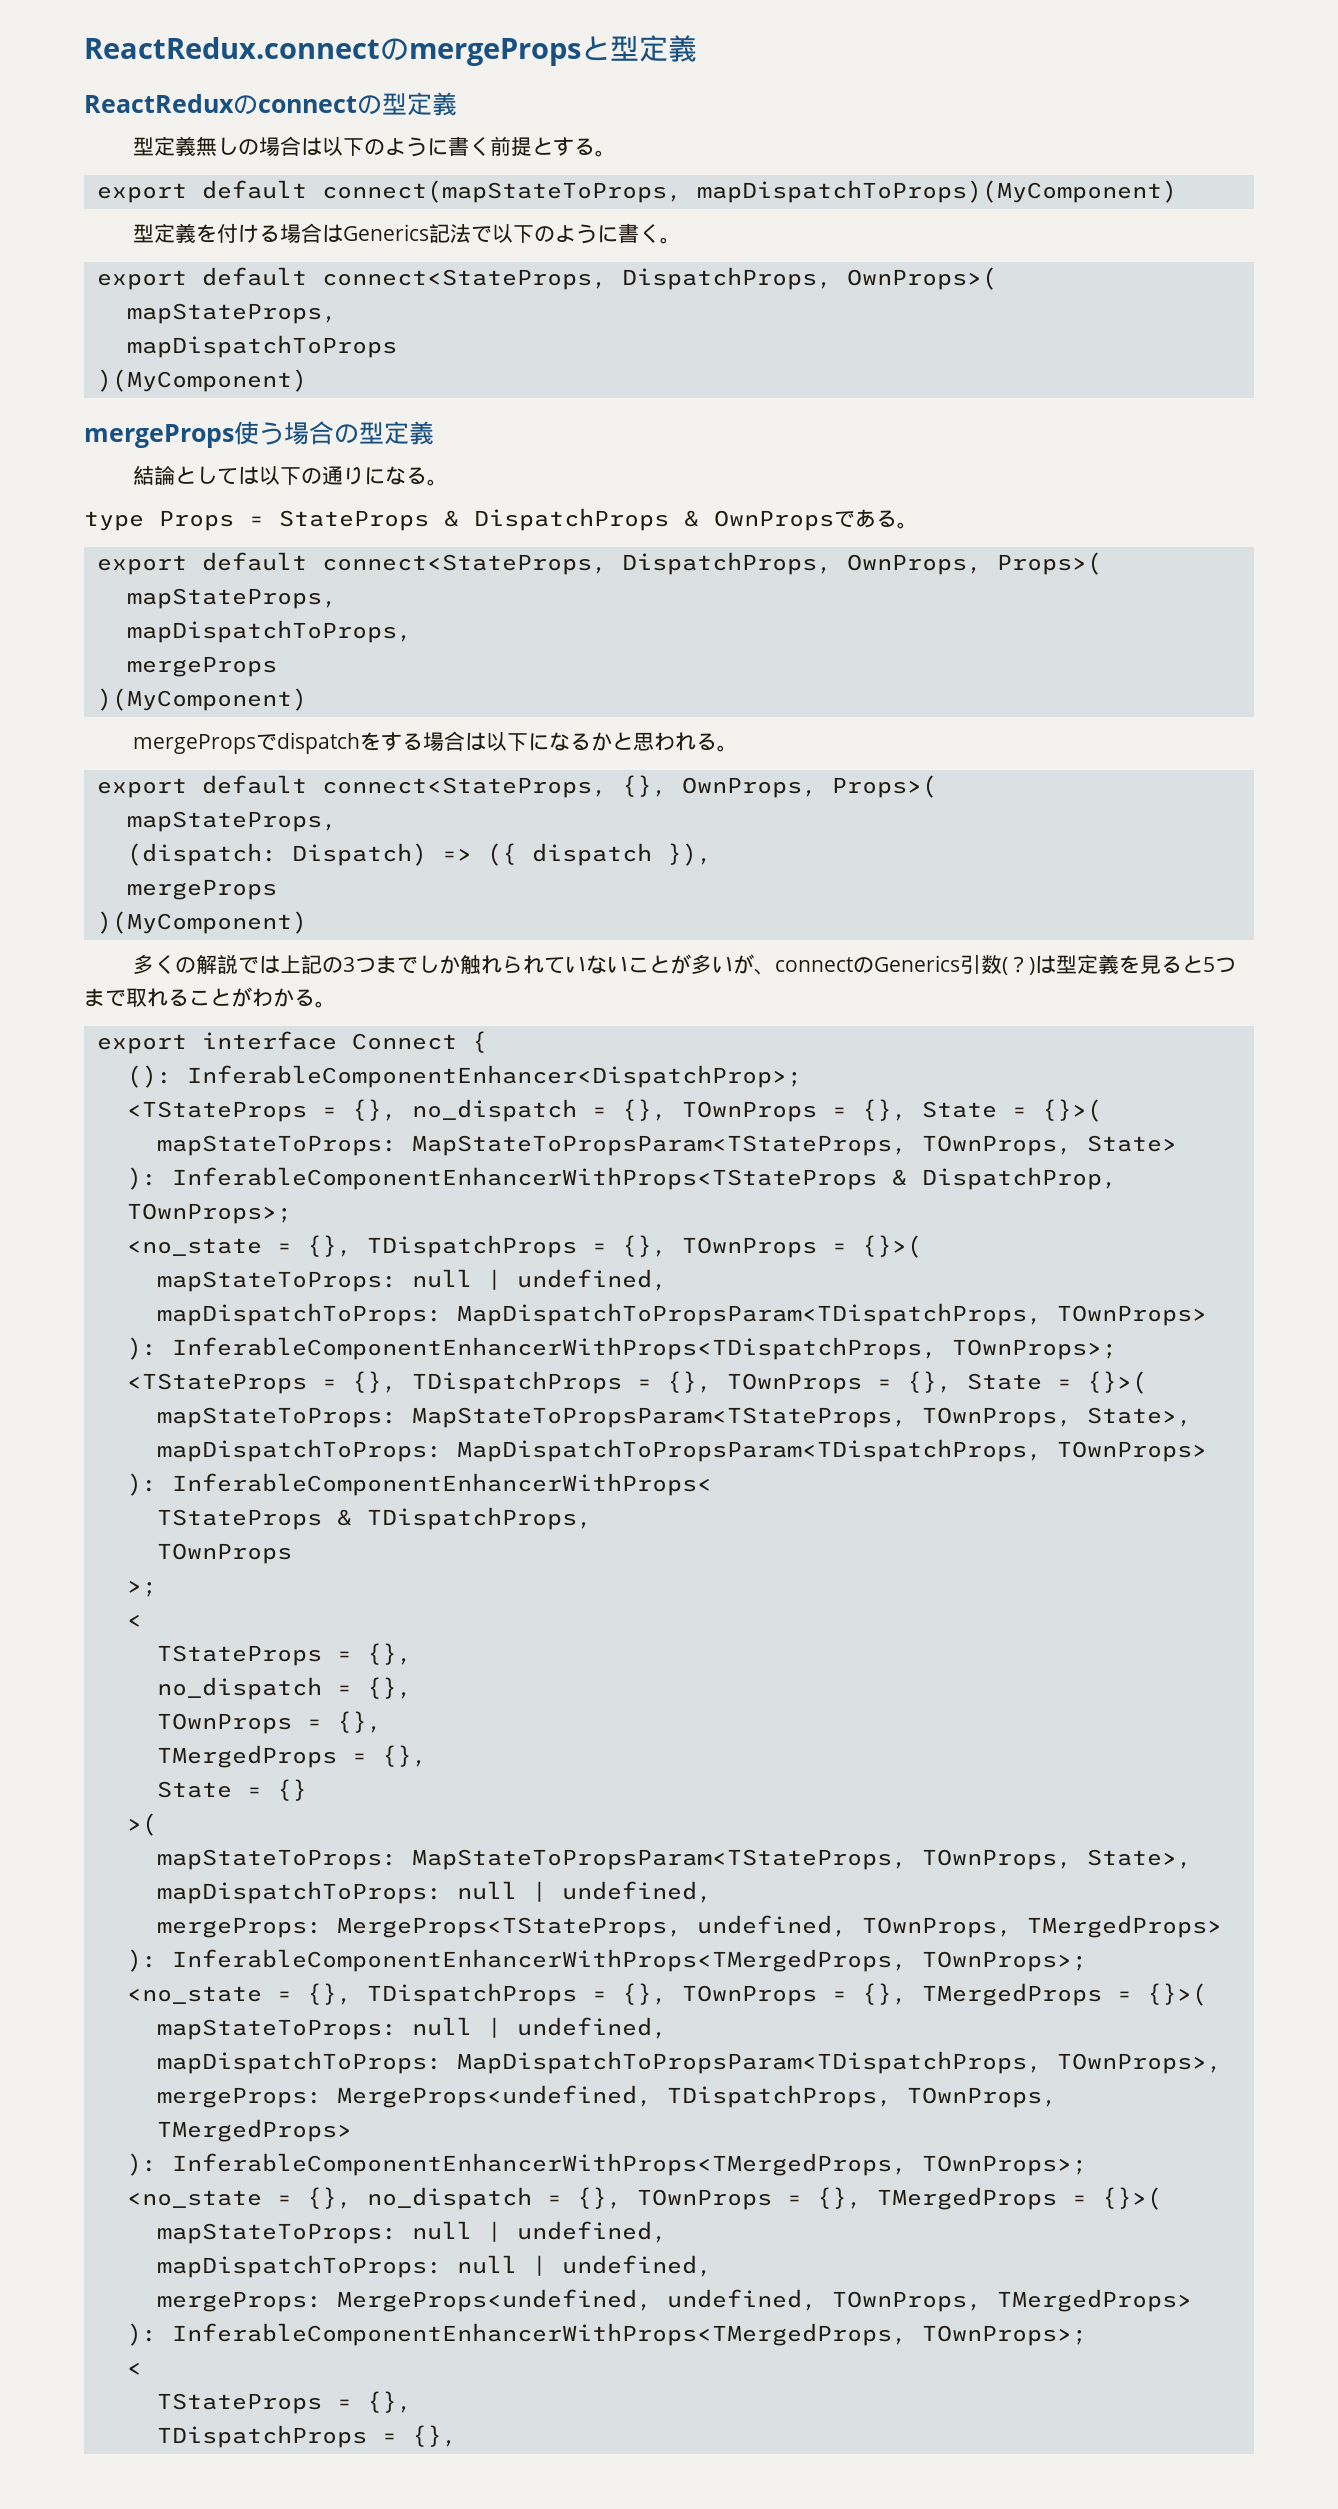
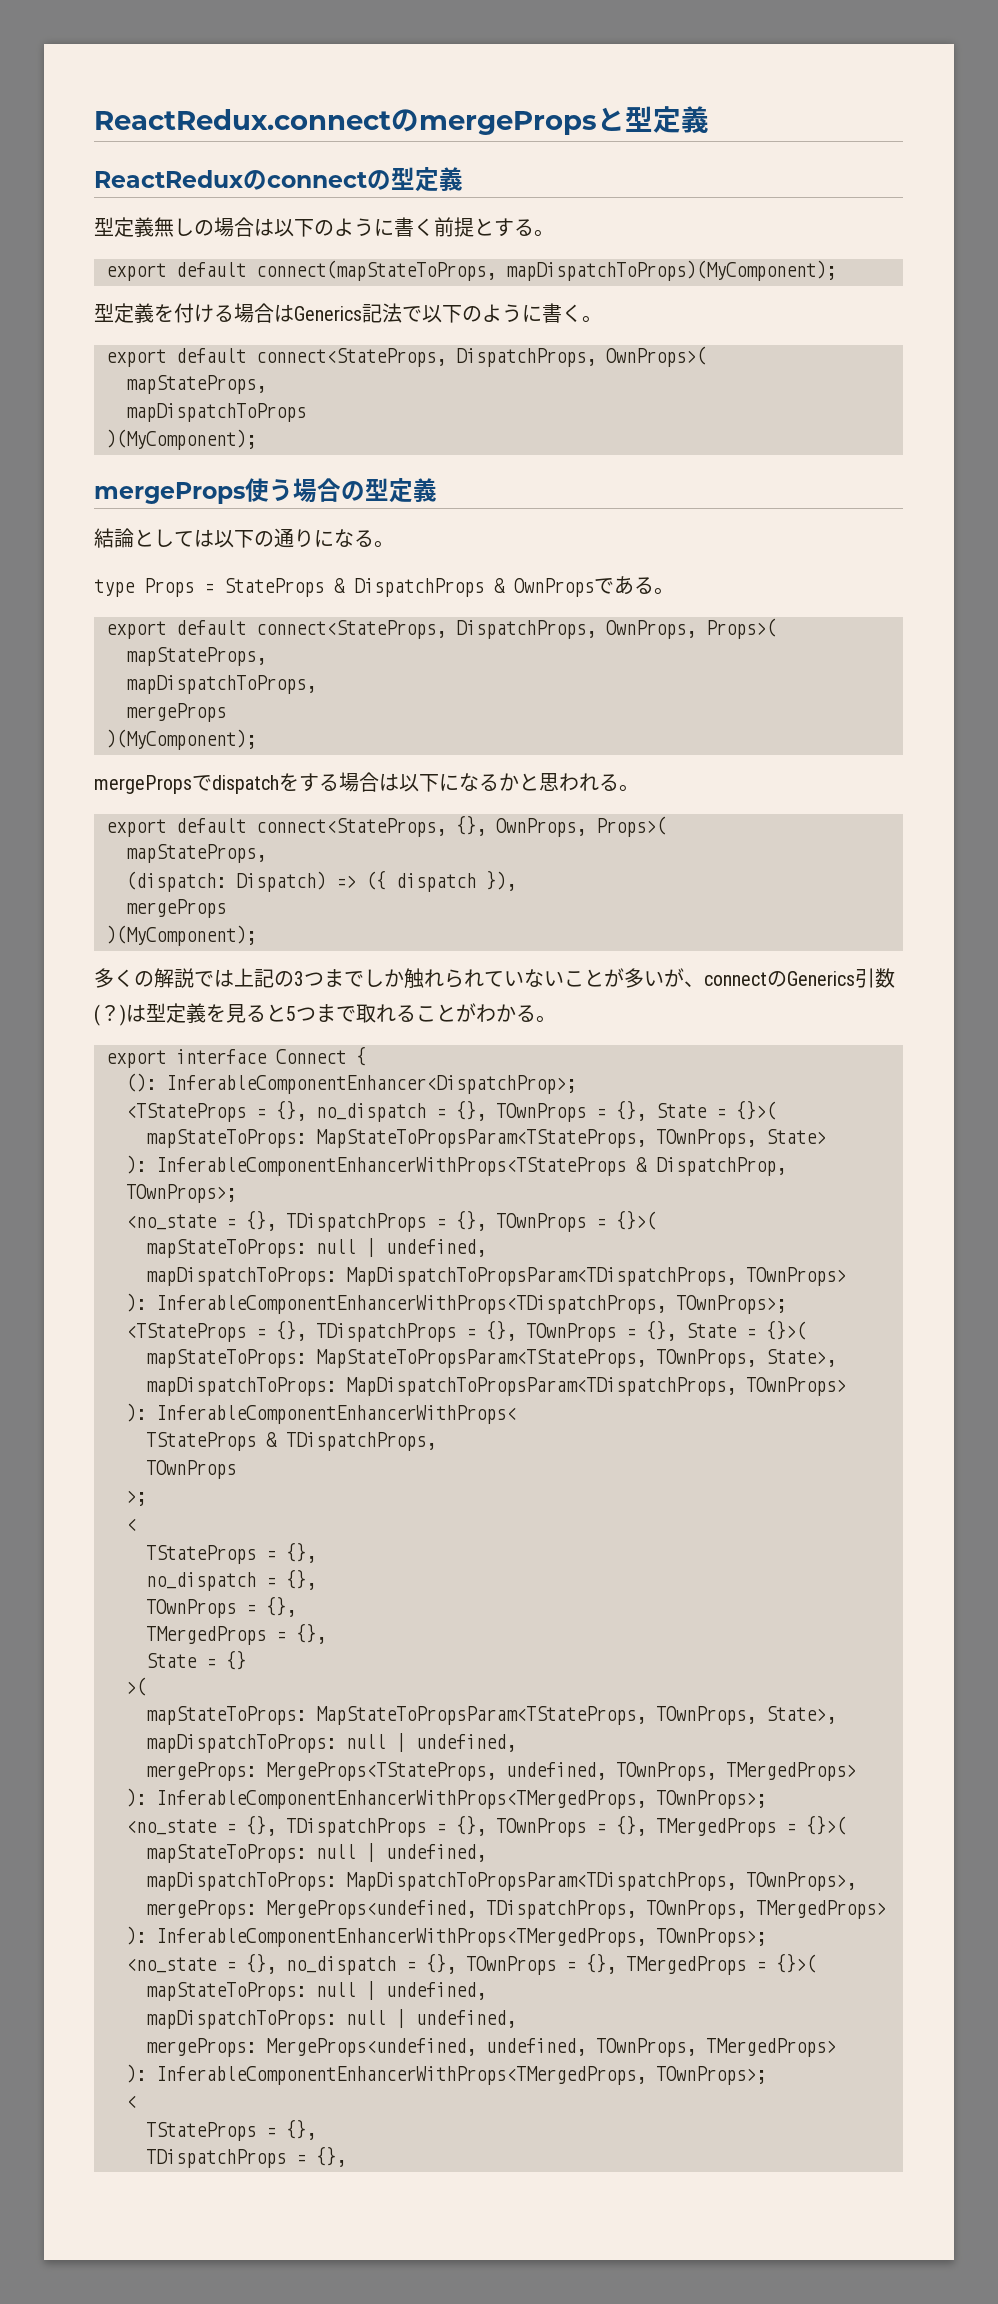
- export default connect(mapStateToProps, mapDispatchToProps)(MyComponent)
+ export default connect(mapStateToProps, mapDispatchToProps)(MyComponent);
  mapDispatchToProps
- )(MyComponent)
+ )(MyComponent);
  mapDispatchToProps,
  mergeProps
- )(MyComponent)
+ )(MyComponent);
  (dispatch: Dispatch) => ({ dispatch }),
  mergeProps
- )(MyComponent)
+ )(MyComponent);

